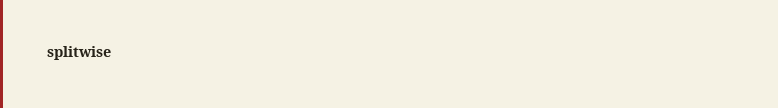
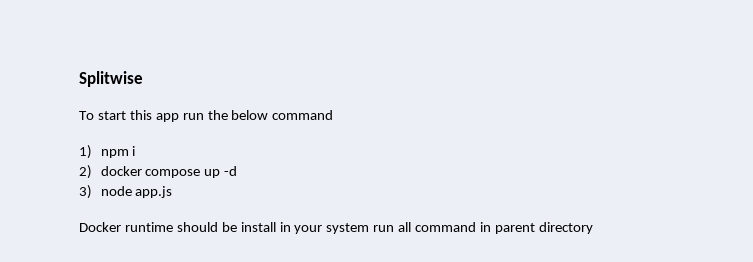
- splitwise
+ Splitwise
+ To start this app run the below command
+ 1) npm i
+ 2) docker compose up -d
+ 3) node app.js
+ Docker runtime should be install in your system run all command in parent directory

